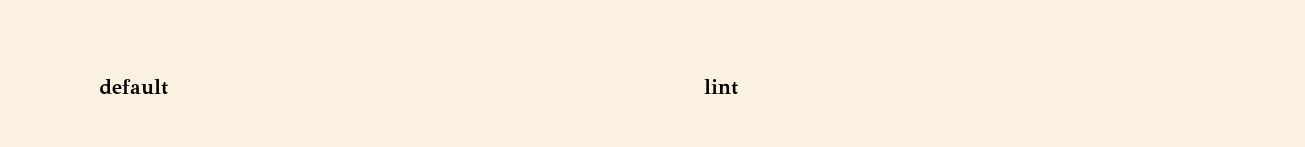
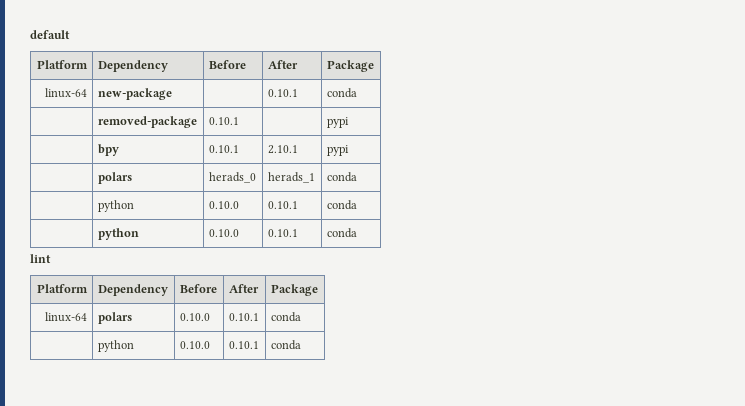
  default
+ Platform | Dependency | Before | After | Package
+ linux-64 | new-package | | 0.10.1 | conda
+ | removed-package | 0.10.1 | | pypi
+ | bpy | 0.10.1 | 2.10.1 | pypi
+ | polars | herads_0 | herads_1 | conda
+ | python | 0.10.0 | 0.10.1 | conda
+ | python | 0.10.0 | 0.10.1 | conda
  lint
+ Platform | Dependency | Before | After | Package
+ linux-64 | polars | 0.10.0 | 0.10.1 | conda
+ | python | 0.10.0 | 0.10.1 | conda

